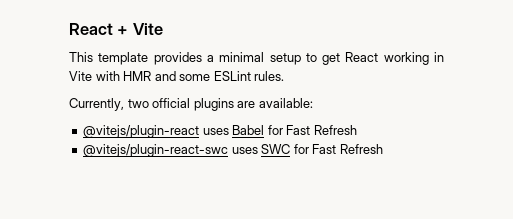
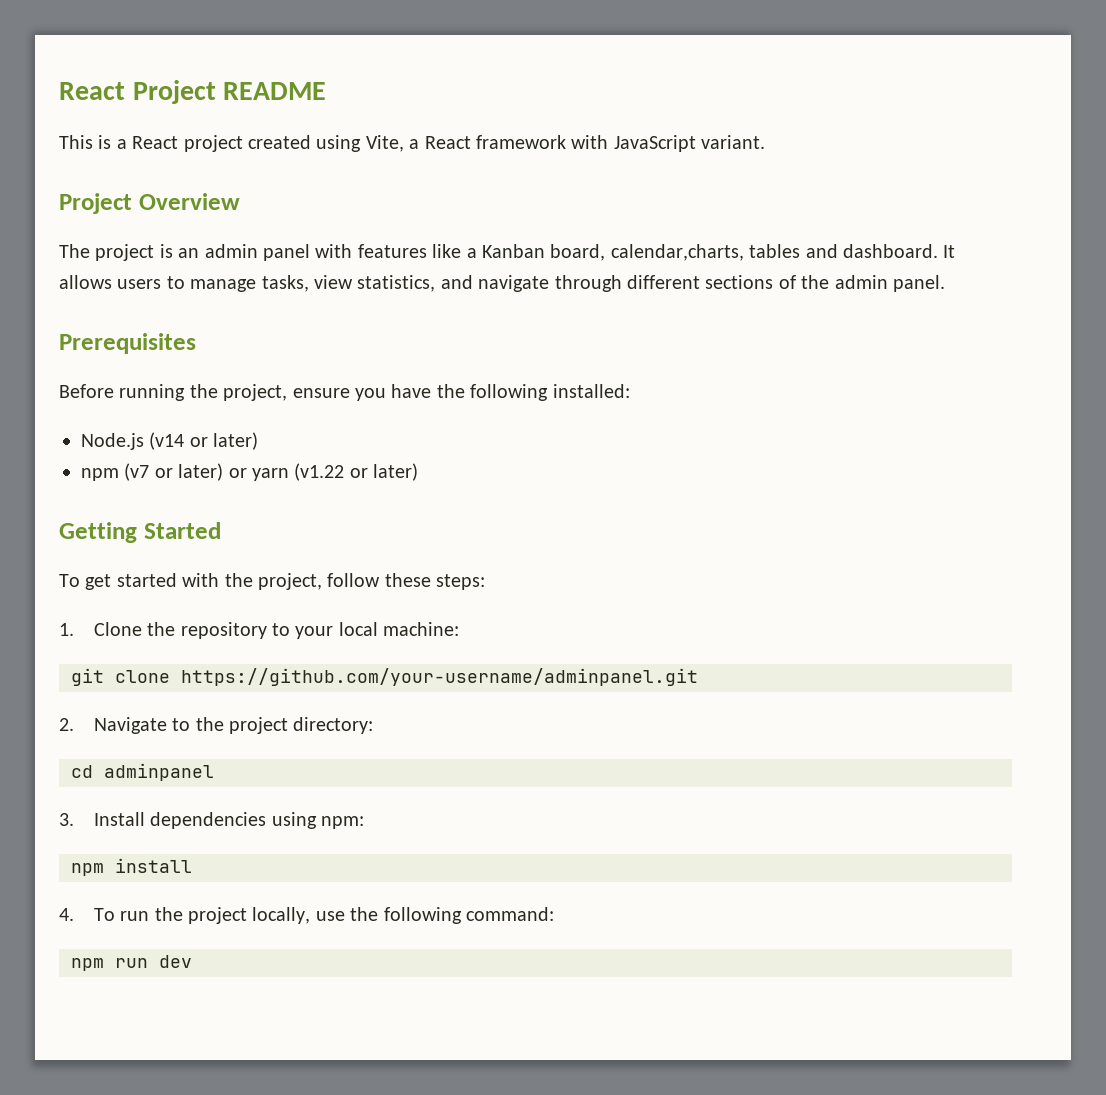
- React + Vite
+ React Project README
- This template provides a minimal setup to get React working in Vite with HMR and some ESLint rules.
- Currently, two official plugins are available:
- @vitejs/plugin-react uses Babel for Fast Refresh
- @vitejs/plugin-react-swc uses SWC for Fast Refresh
+ This is a React project created using Vite, a React framework with JavaScript variant.
+ Project Overview
+ The project is an admin panel with features like a Kanban board, calendar,charts, tables and dashboard. It allows users to manage tasks, view statistics, and navigate through different sections of the admin panel.
+ Prerequisites
+ Before running the project, ensure you have the following installed:
+ Node.js (v14 or later)
+ npm (v7 or later) or yarn (v1.22 or later)
+ Getting Started
+ To get started with the project, follow these steps:
+ 1. Clone the repository to your local machine:
+ git clone https://github.com/your-username/adminpanel.git
+ 2. Navigate to the project directory:
+ cd adminpanel
+ 3. Install dependencies using npm:
+ npm install
+ 4. To run the project locally, use the following command:
+ npm run dev

